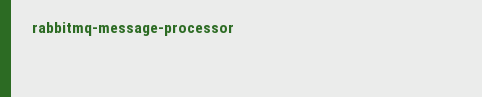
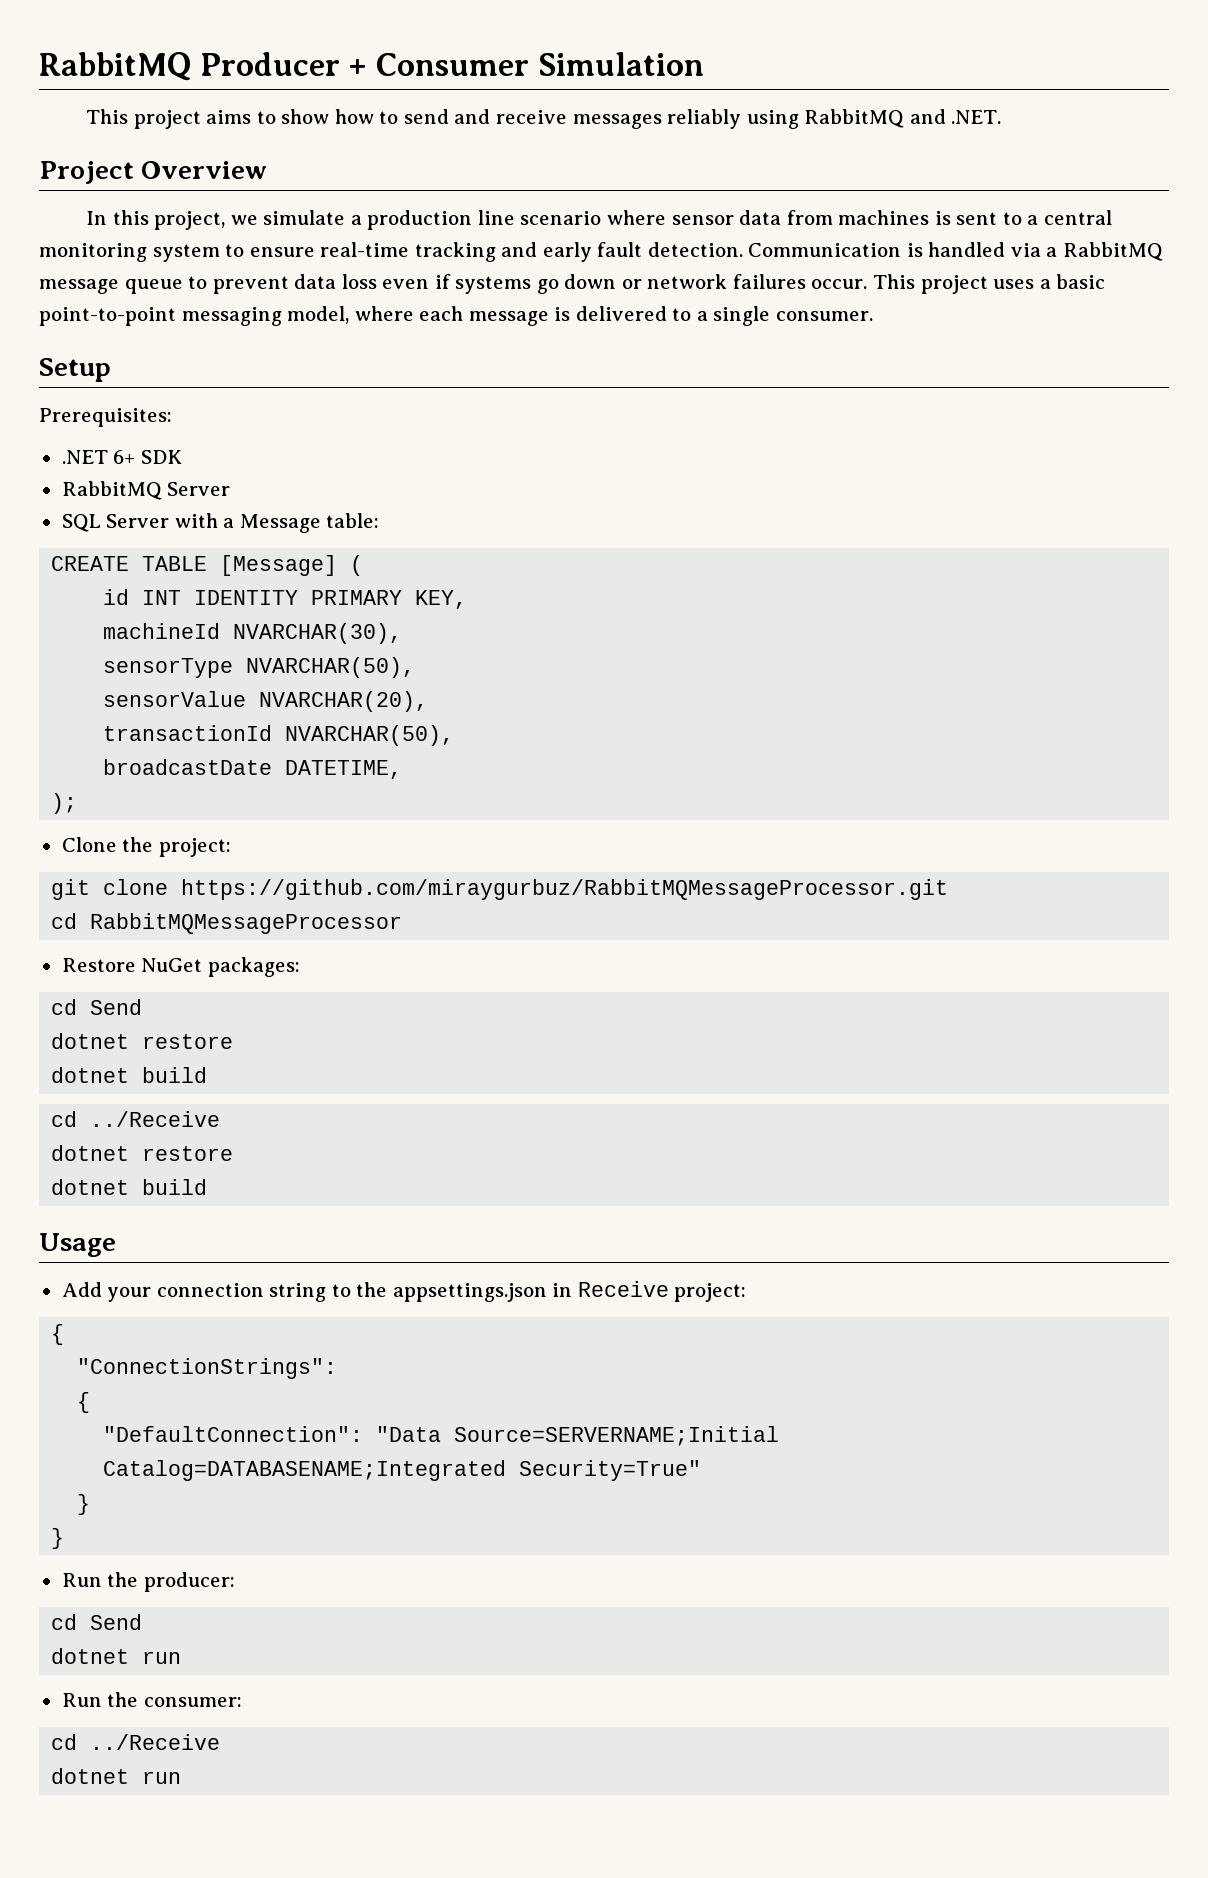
- rabbitmq-message-processor
+ RabbitMQ Producer + Consumer Simulation
+ This project aims to show how to send and receive messages reliably using RabbitMQ and .NET.
+ Project Overview
+ In this project, we simulate a production line scenario where sensor data from machines is sent to a central monitoring system to ensure real-time tracking and early fault detection. Communication is handled via a RabbitMQ message queue to prevent data loss even if systems go down or network failures occur. This project uses a basic point-to-point messaging model, where each message is delivered to a single consumer.
+ Setup
+ Prerequisites:
+ .NET 6+ SDK
+ RabbitMQ Server
+ SQL Server with a Message table:
+ CREATE TABLE [Message] (
+ id INT IDENTITY PRIMARY KEY,
+ machineId NVARCHAR(30),
+ sensorType NVARCHAR(50),
+ sensorValue NVARCHAR(20),
+ transactionId NVARCHAR(50),
+ broadcastDate DATETIME,
+ );
+ Clone the project:
+ git clone https://github.com/miraygurbuz/RabbitMQMessageProcessor.git
+ cd RabbitMQMessageProcessor
+ Restore NuGet packages:
+ cd Send
+ dotnet restore
+ dotnet build
+ cd ../Receive
+ dotnet restore
+ dotnet build
+ Usage
+ Add your connection string to the appsettings.json in Receive project:
+ {
+ "ConnectionStrings":
+ {
+ "DefaultConnection": "Data Source=SERVERNAME;Initial Catalog=DATABASENAME;Integrated Security=True"
+ }
+ }
+ Run the producer:
+ cd Send
+ dotnet run
+ Run the consumer:
+ cd ../Receive
+ dotnet run

